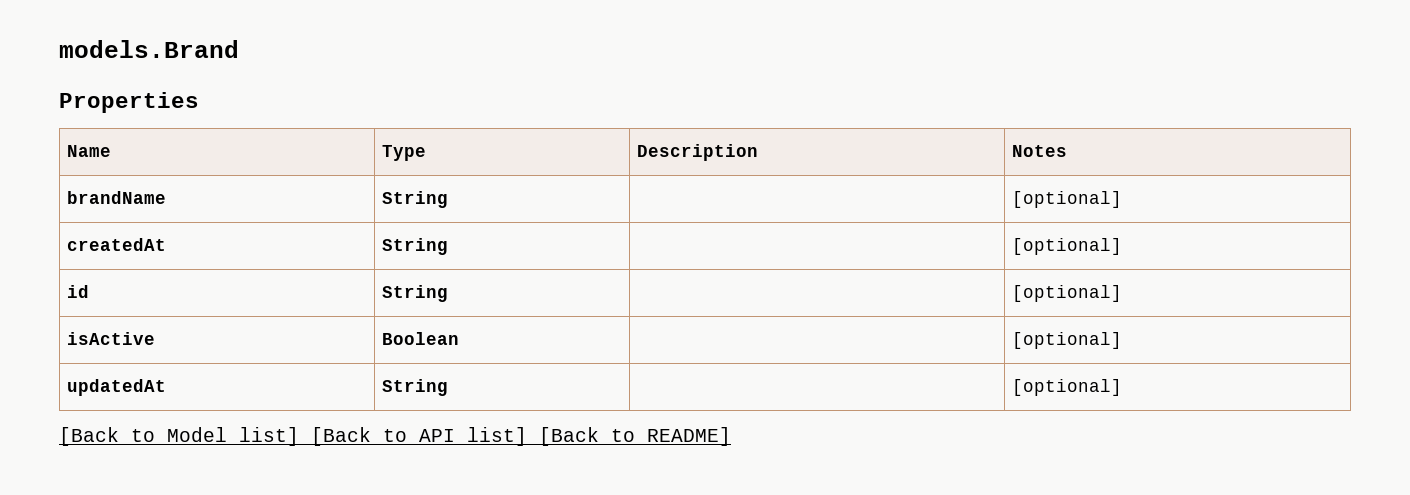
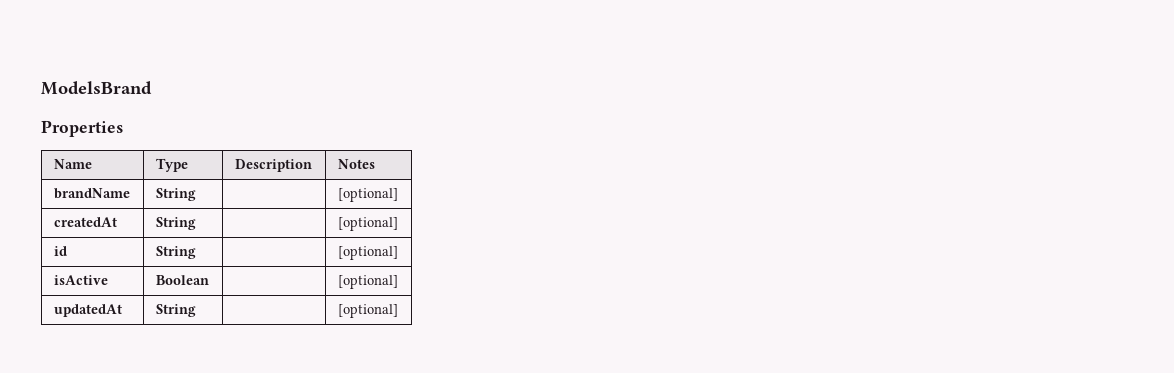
- models.Brand
+ ModelsBrand
- [Back to Model list] [Back to API list] [Back to README]

